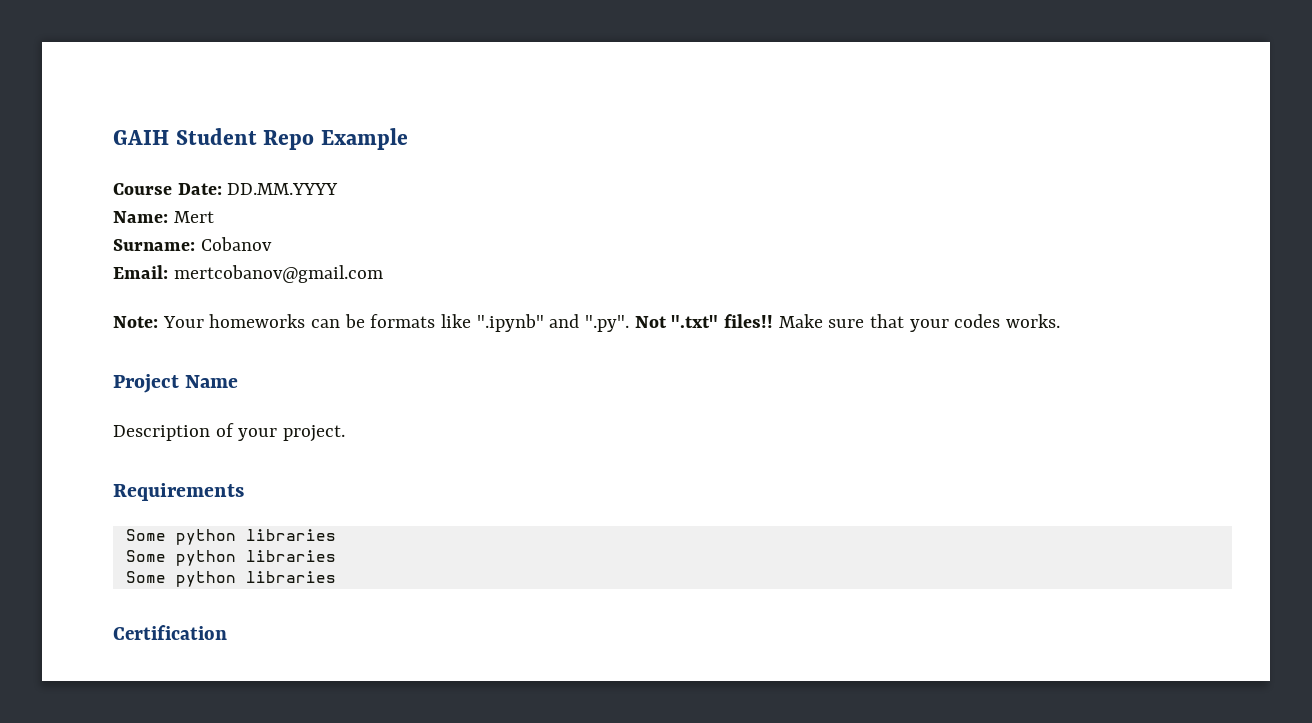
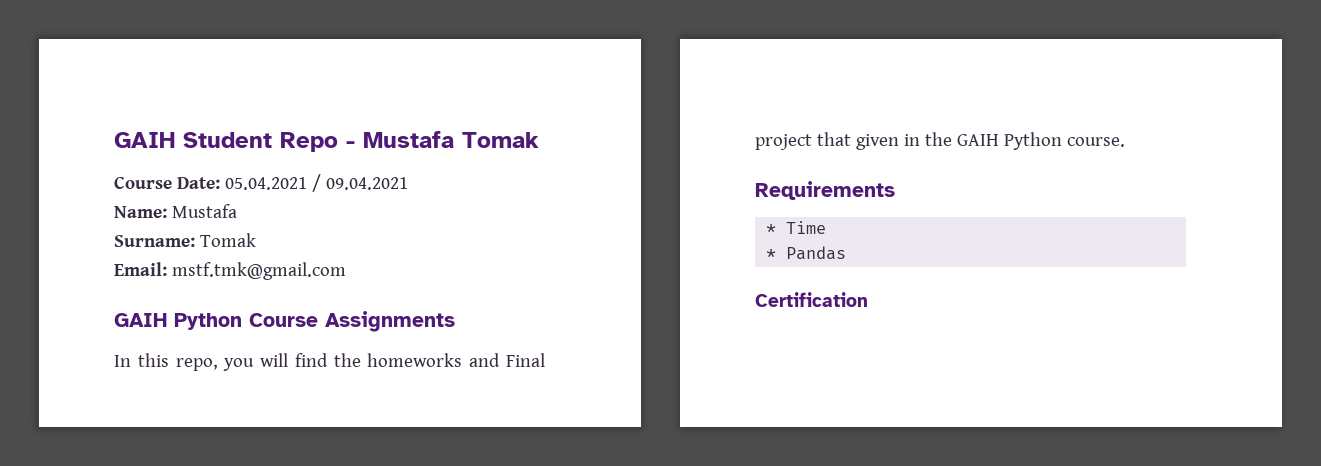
- GAIH Student Repo Example
+ GAIH Student Repo - Mustafa Tomak
- Course Date: DD.MM.YYYY
+ Course Date: 05.04.2021 / 09.04.2021
- Name: Mert
+ Name: Mustafa
- Surname: Cobanov
+ Surname: Tomak
- Email: mertcobanov@gmail.com
- Note: Your homeworks can be formats like ".ipynb" and ".py". Not ".txt" files!! Make sure that your codes works.
- Project Name
- Description of your project.
+ Email: mstf.tmk@gmail.com
+ GAIH Python Course Assignments
+ In this repo, you will find the homeworks and Final project that given in the GAIH Python course.
  Requirements
- Some python libraries
- Some python libraries
- Some python libraries
+ * Time
+ * Pandas

